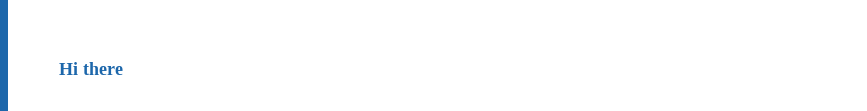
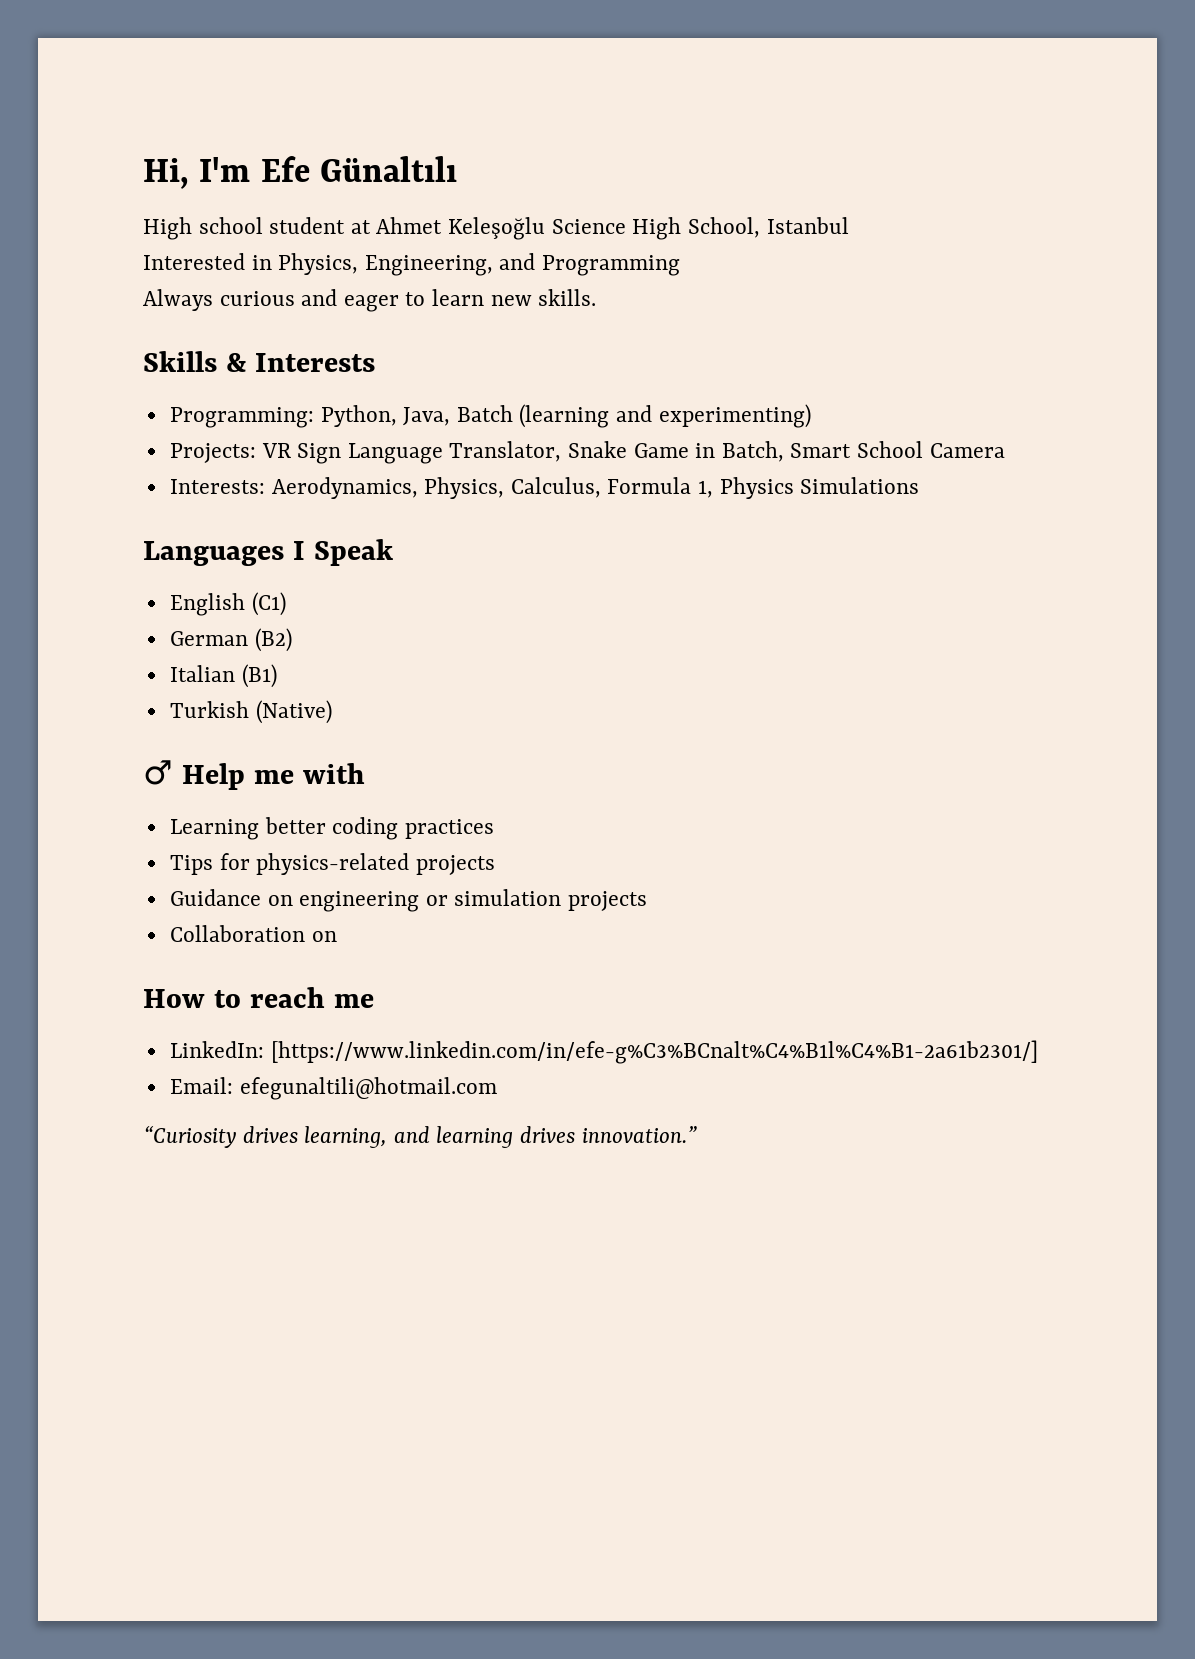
- Hi there
+ Hi, I'm Efe Günaltılı
+ High school student at Ahmet Keleşoğlu Science High School, Istanbul
+ Interested in Physics, Engineering, and Programming
+ Always curious and eager to learn new skills.
+ Skills & Interests
+ Programming: Python, Java, Batch (learning and experimenting)
+ Projects: VR Sign Language Translator, Snake Game in Batch, Smart School Camera
+ Interests: Aerodynamics, Physics, Calculus, Formula 1, Physics Simulations
+ Languages I Speak
+ English (C1)
+ German (B2)
+ Italian (B1)
+ Turkish (Native)
+ ♂ Help me with
+ Learning better coding practices
+ Tips for physics-related projects
+ Guidance on engineering or simulation projects
+ Collaboration on
+ How to reach me
+ LinkedIn: [https://www.linkedin.com/in/efe-g%C3%BCnalt%C4%B1l%C4%B1-2a61b2301/]
+ Email: efegunaltili@hotmail.com
+ “Curiosity drives learning, and learning drives innovation.”

